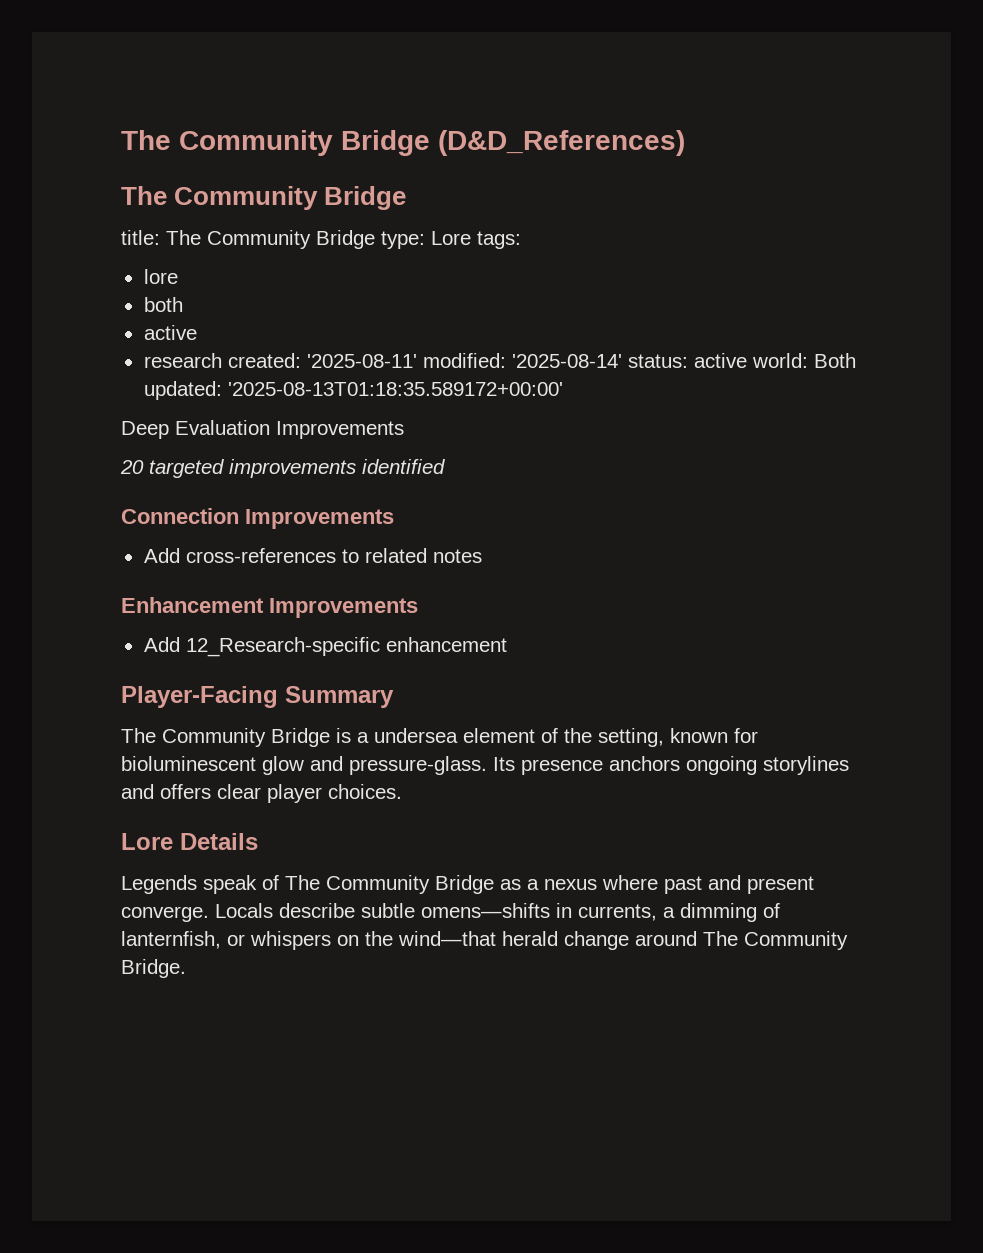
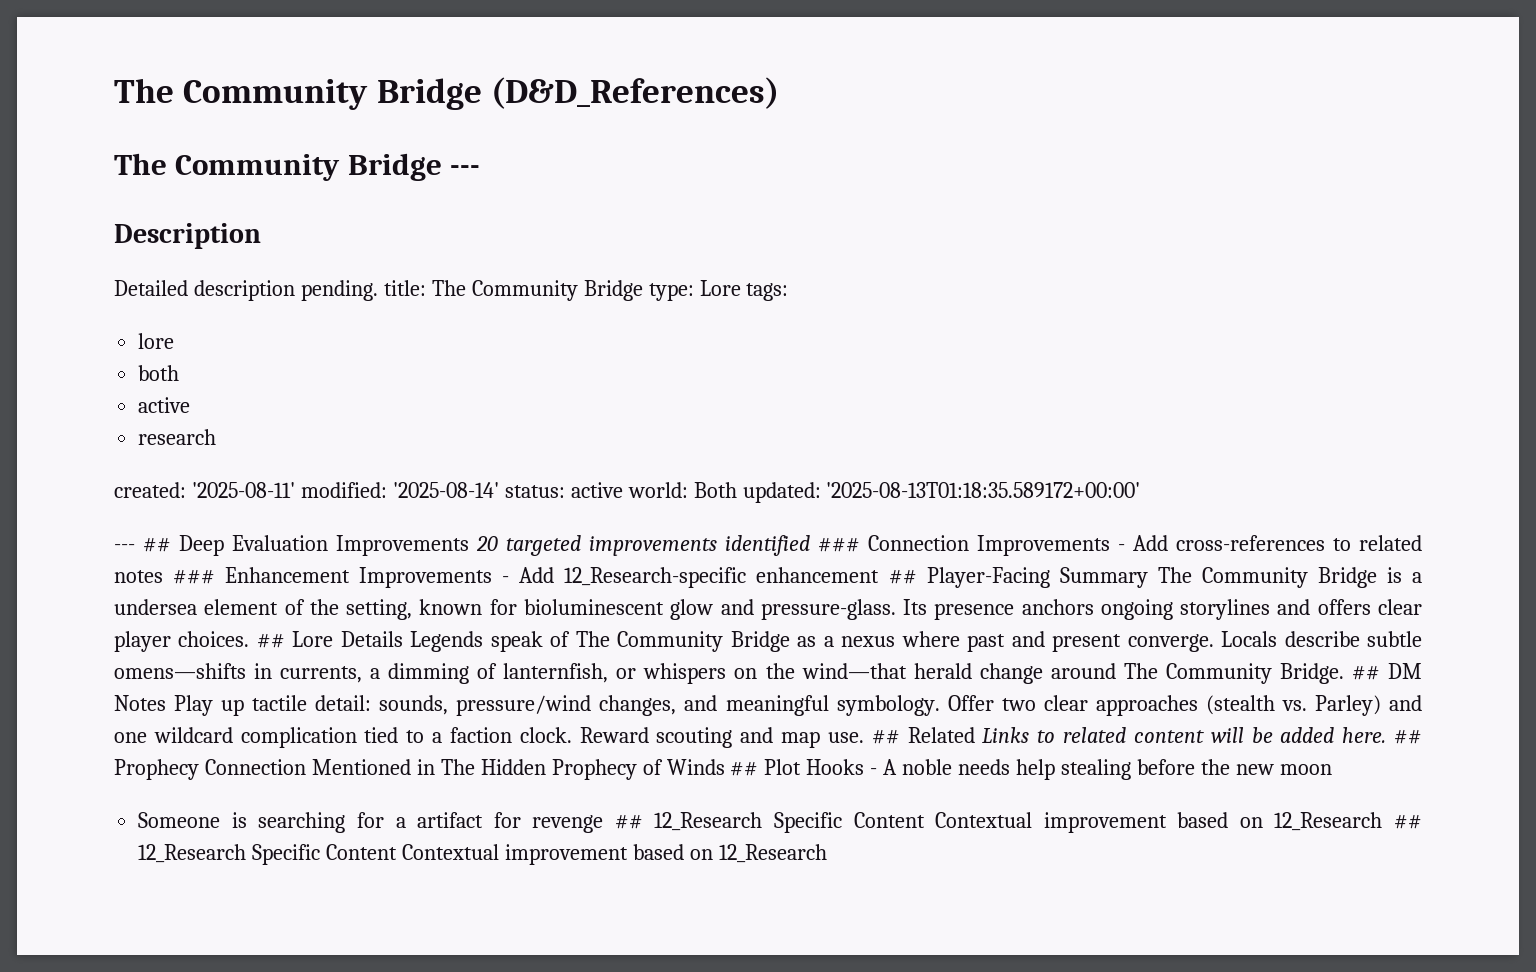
  The Community Bridge (D&D_References)
- The Community Bridge
- title: The Community Bridge type: Lore tags:
+ The Community Bridge ---
+ Description
+ Detailed description pending. title: The Community Bridge type: Lore tags:
- research created: '2025-08-11' modified: '2025-08-14' status: active world: Both updated: '2025-08-13T01:18:35.589172+00:00'
+ research
+ created: '2025-08-11' modified: '2025-08-14' status: active world: Both updated: '2025-08-13T01:18:35.589172+00:00'
- Deep Evaluation Improvements
- 20 targeted improvements identified
- Connection Improvements
- Add cross-references to related notes
- Enhancement Improvements
- Add 12_Research-specific enhancement
- Player-Facing Summary
- The Community Bridge is a undersea element of the setting, known for bioluminescent glow and pressure-glass.
+ --- ## Deep Evaluation Improvements 20 targeted improvements identified ### Connection Improvements - Add cross-references to related notes ### Enhancement Improvements - Add 12_Research-specific enhancement ## Player-Facing Summary The Community Bridge is a undersea element of the setting, known for bioluminescent glow and pressure-glass.
- Its presence anchors ongoing storylines and offers clear player choices.
- Lore Details
- Legends speak of The Community Bridge as a nexus where past and present converge.
+ Its presence anchors ongoing storylines and offers clear player choices. ## Lore Details Legends speak of The Community Bridge as a nexus where past and present converge.
+ ## DM Notes Play up tactile detail: sounds, pressure/wind changes, and meaningful symbology. Offer two clear approaches (stealth vs. Parley) and one wildcard complication tied to a faction clock. Reward scouting and map use. ## Related Links to related content will be added here. ## Prophecy Connection Mentioned in The Hidden Prophecy of Winds ## Plot Hooks - A noble needs help stealing before the new moon
+ Someone is searching for a artifact for revenge ## 12_Research Specific Content Contextual improvement based on 12_Research ## 12_Research Specific Content Contextual improvement based on 12_Research

